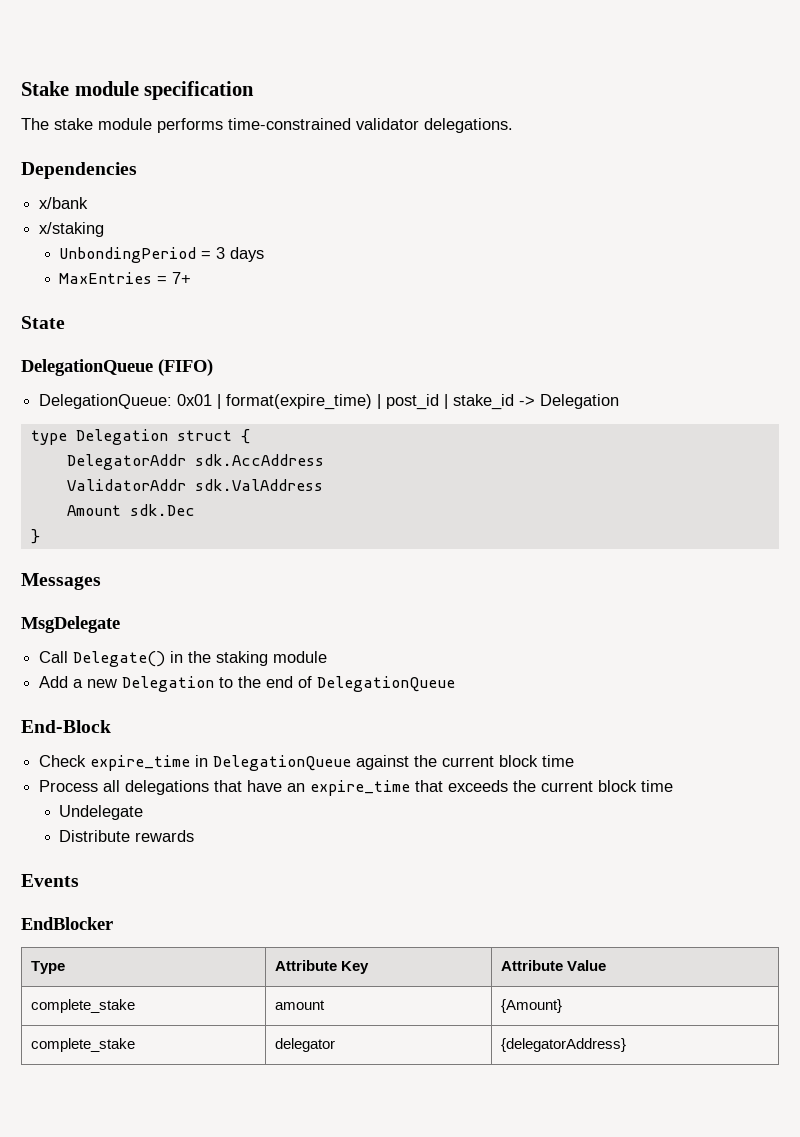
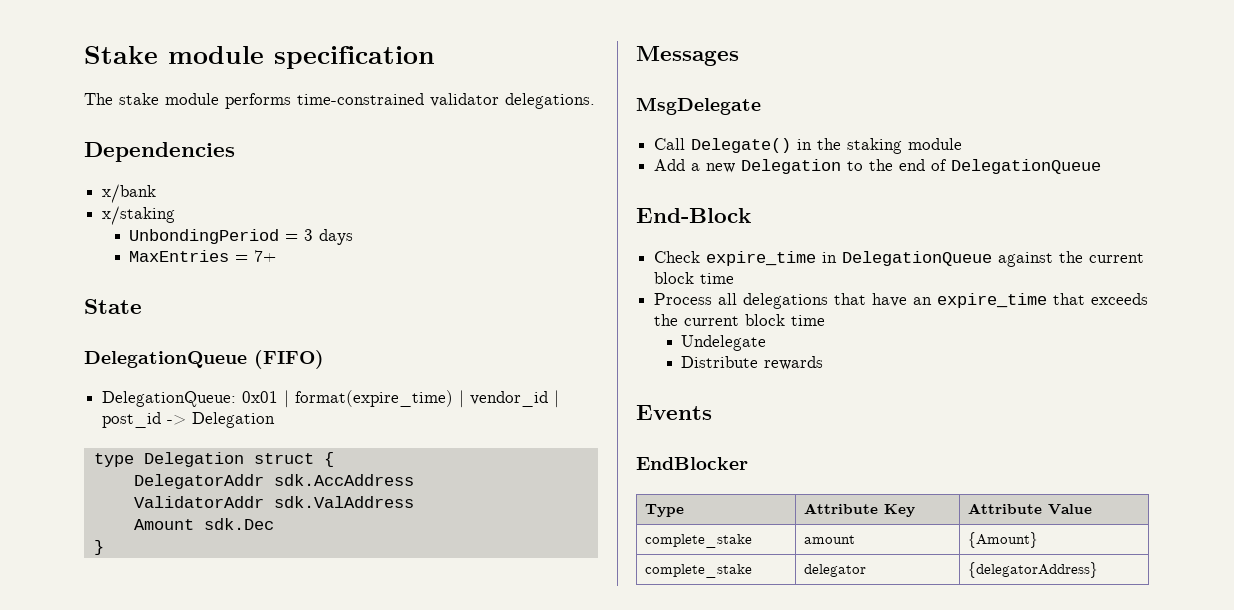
- DelegationQueue: 0x01 | format(expire_time) | post_id | stake_id -> Delegation
+ DelegationQueue: 0x01 | format(expire_time) | vendor_id | post_id -> Delegation

